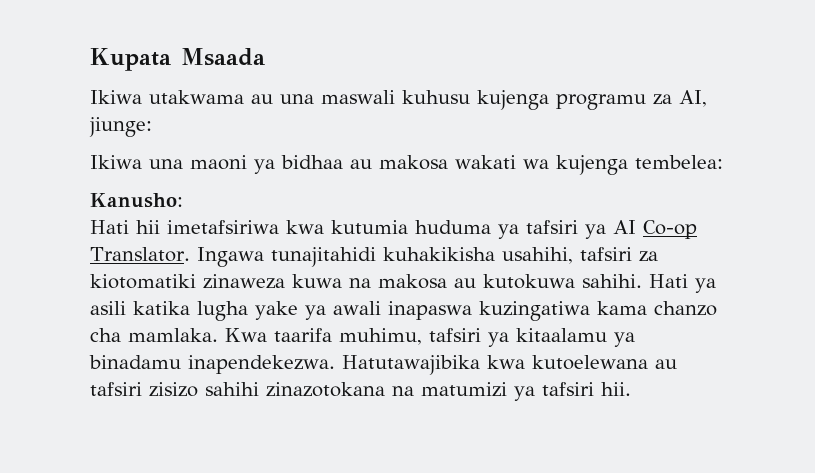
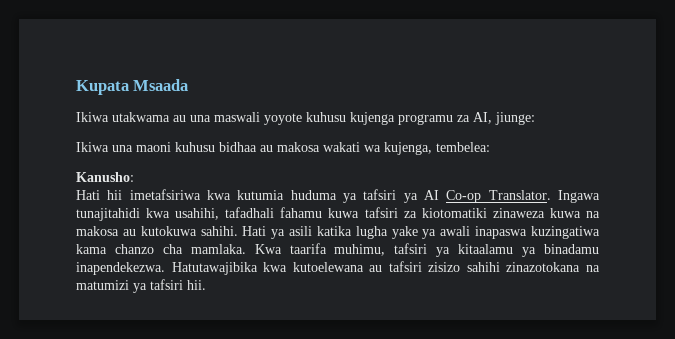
- Ikiwa utakwama au una maswali kuhusu kujenga programu za AI, jiunge:
+ Ikiwa utakwama au una maswali yoyote kuhusu kujenga programu za AI, jiunge:
- Ikiwa una maoni ya bidhaa au makosa wakati wa kujenga tembelea:
+ Ikiwa una maoni kuhusu bidhaa au makosa wakati wa kujenga, tembelea:
- Ingawa tunajitahidi kuhakikisha usahihi, tafsiri za kiotomatiki zinaweza kuwa na makosa au kutokuwa sahihi.
+ Ingawa tunajitahidi kwa usahihi, tafadhali fahamu kuwa tafsiri za kiotomatiki zinaweza kuwa na makosa au kutokuwa sahihi.

